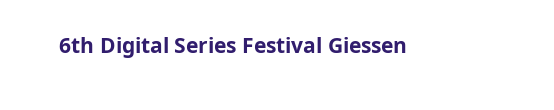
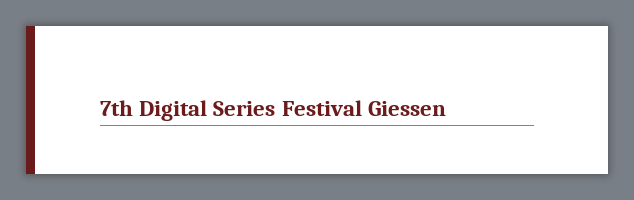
- 6th Digital Series Festival Giessen
+ 7th Digital Series Festival Giessen

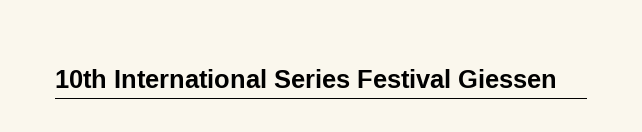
- 7th Digital Series Festival Giessen
+ 10th International Series Festival Giessen

